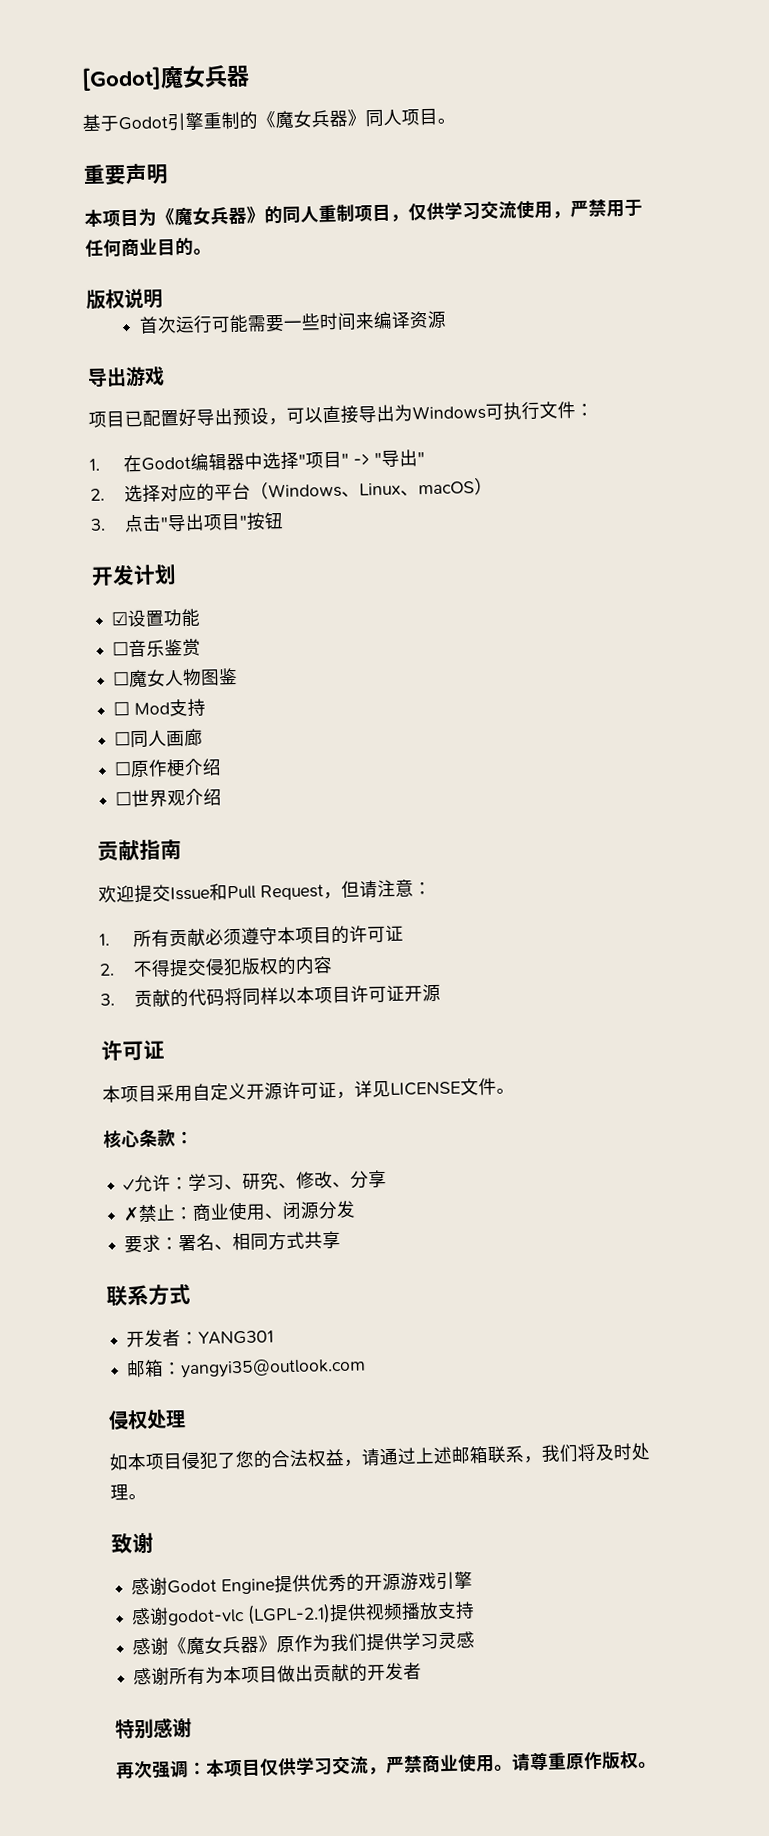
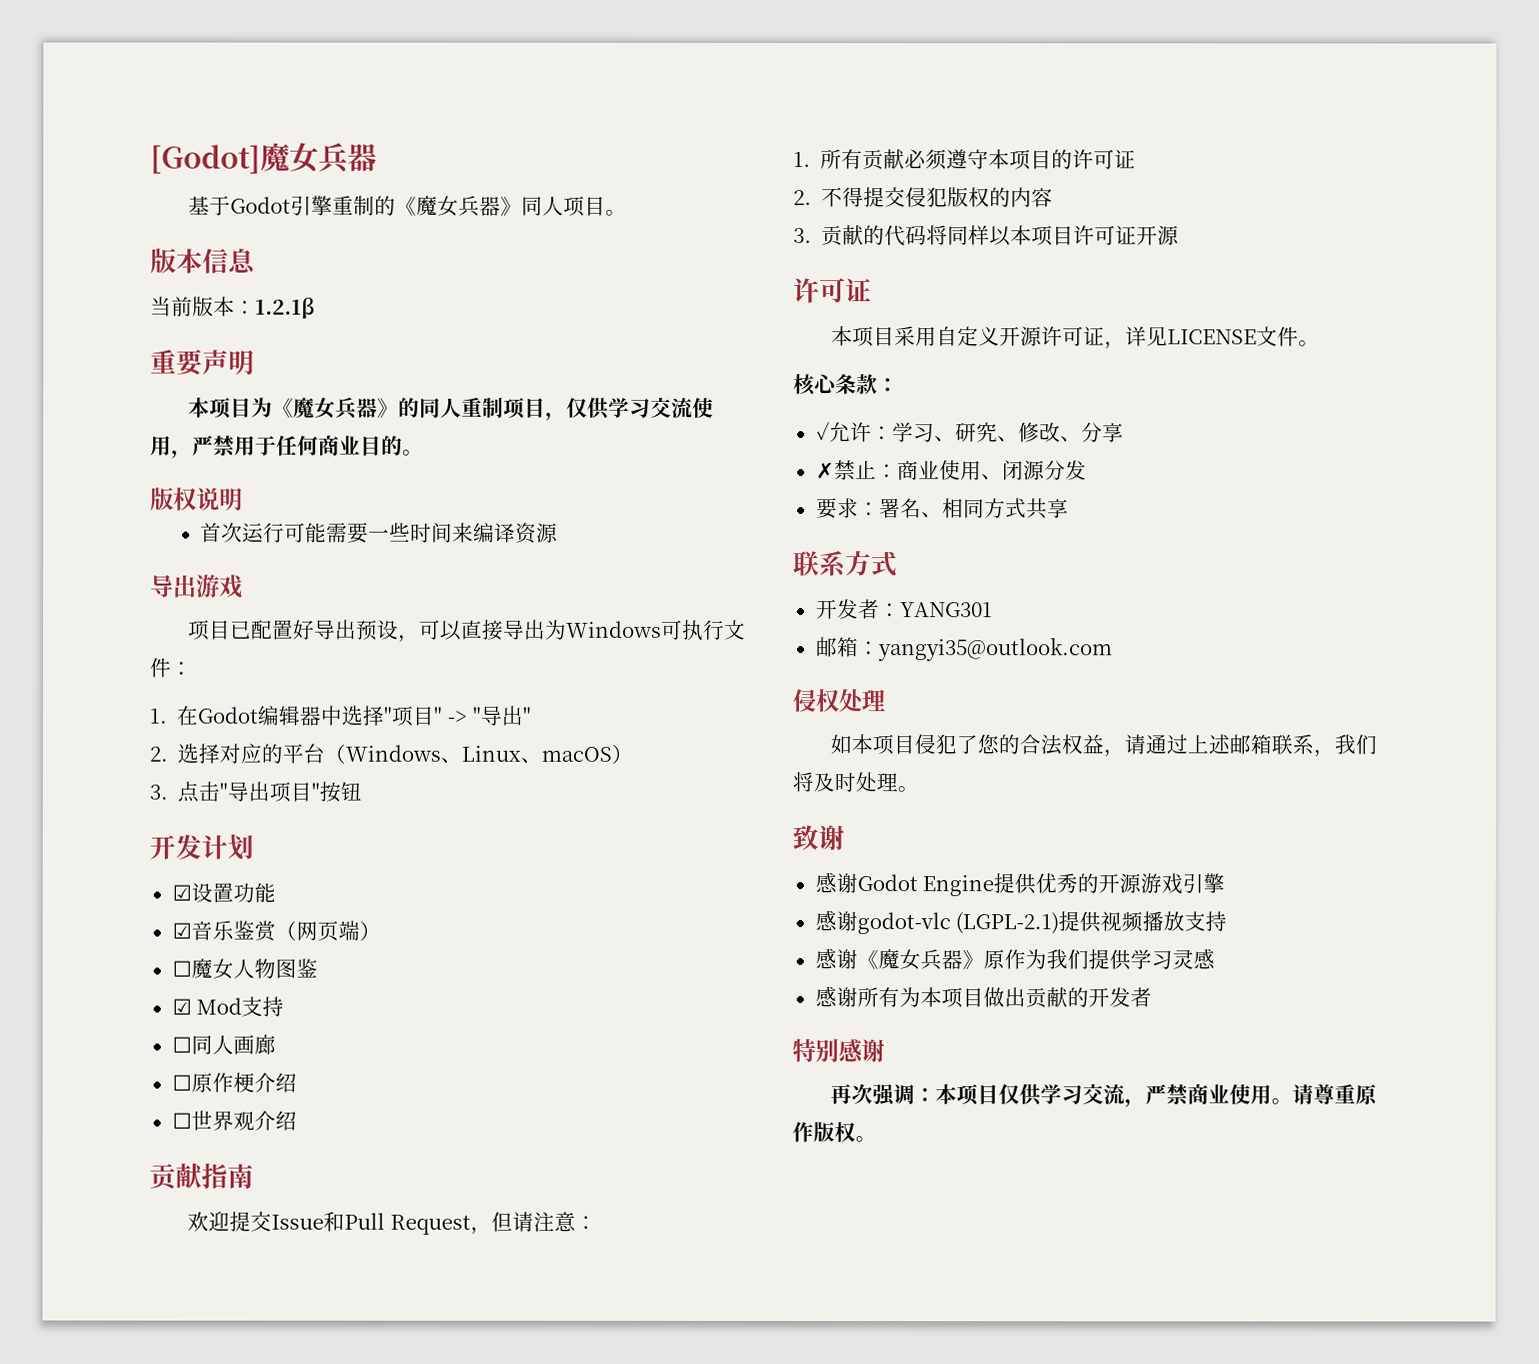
+ 版本信息
+ 当前版本：1.2.1β
- ☐音乐鉴赏
+ ☑音乐鉴赏（网页端）
- ☐ Mod支持
+ ☑ Mod支持

